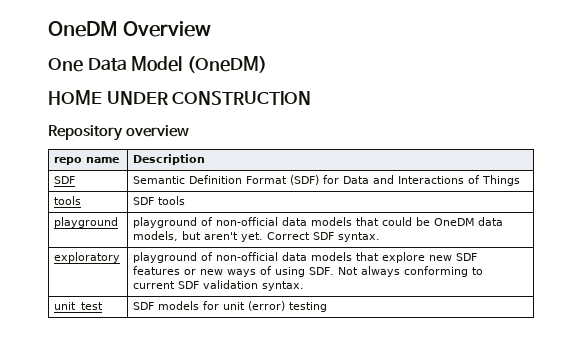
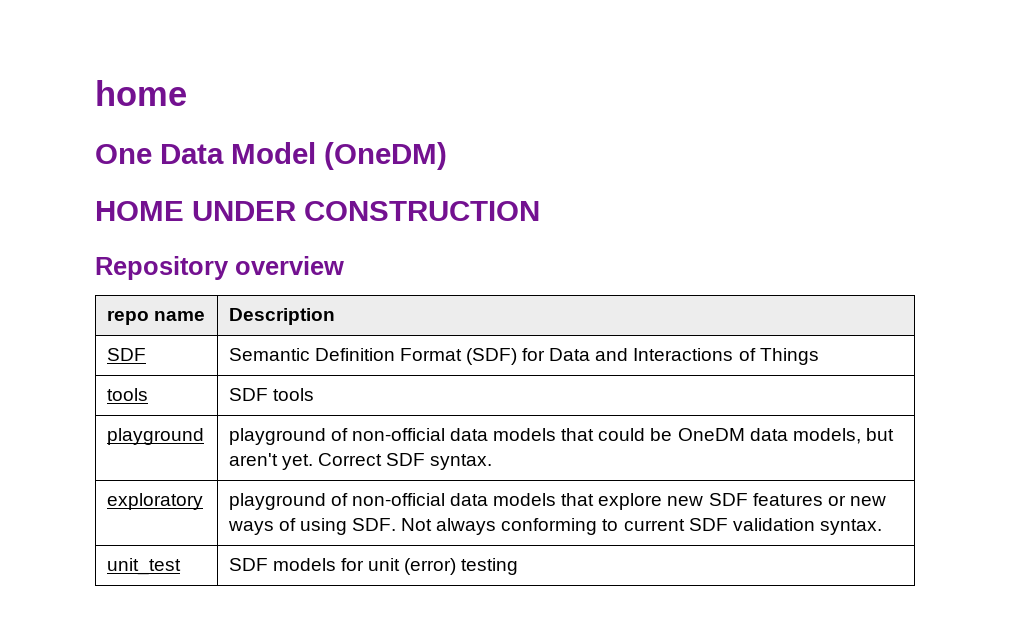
- OneDM Overview
+ home

